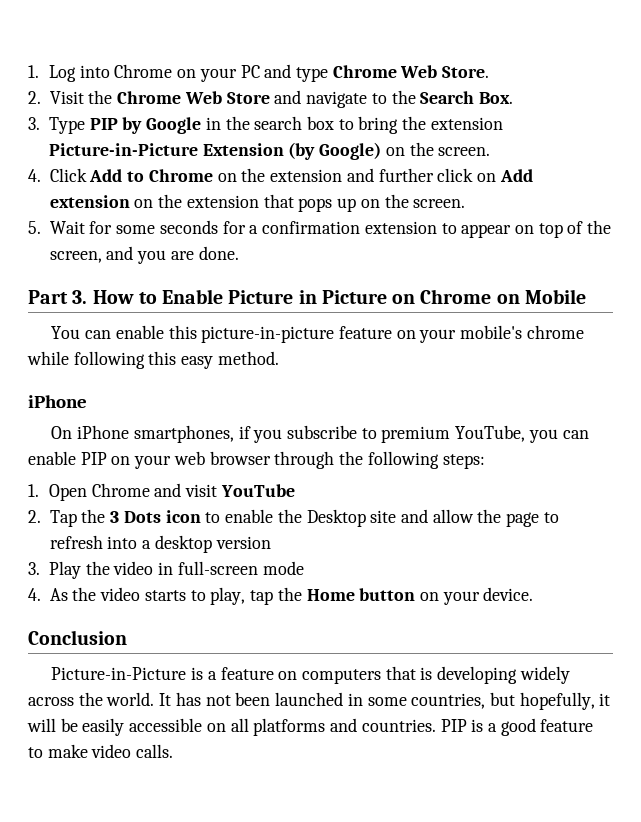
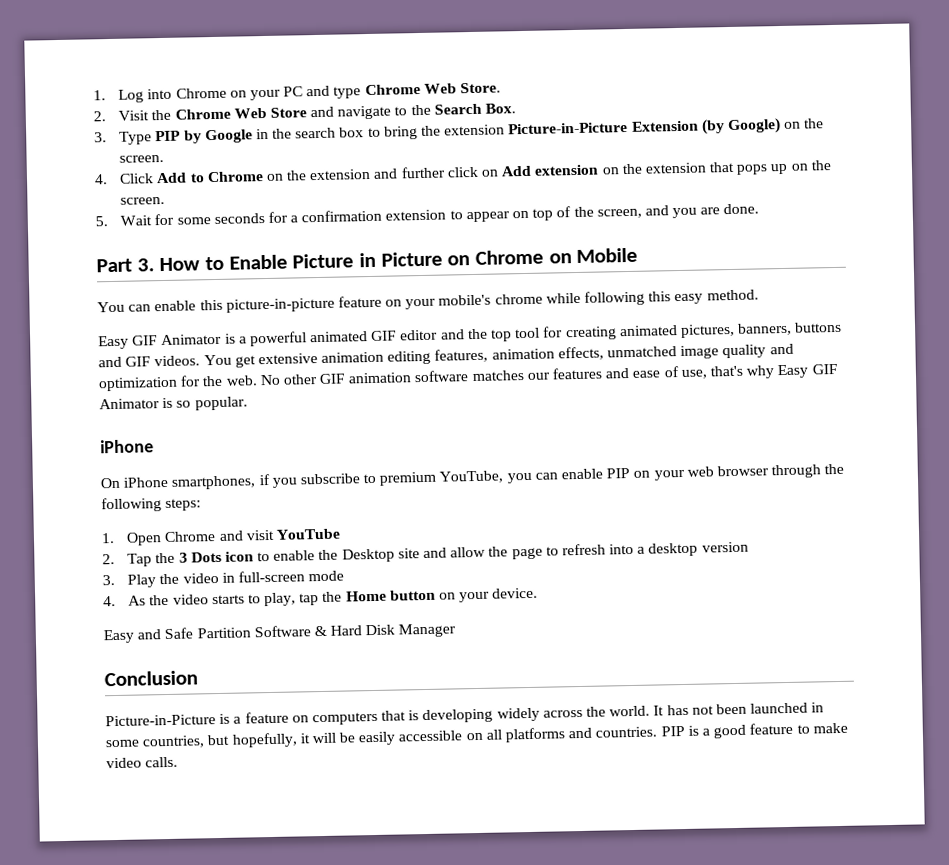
+ Easy GIF Animator is a powerful animated GIF editor and the top tool for creating animated pictures, banners, buttons and GIF videos. You get extensive animation editing features, animation effects, unmatched image quality and optimization for the web. No other GIF animation software matches our features and ease of use, that's why Easy GIF Animator is so popular.
+ Easy and Safe Partition Software & Hard Disk Manager

